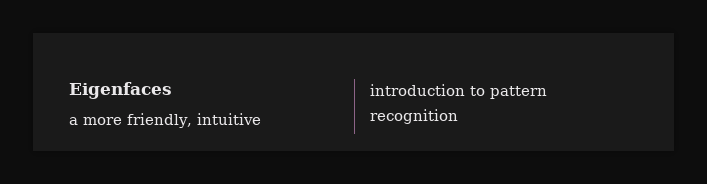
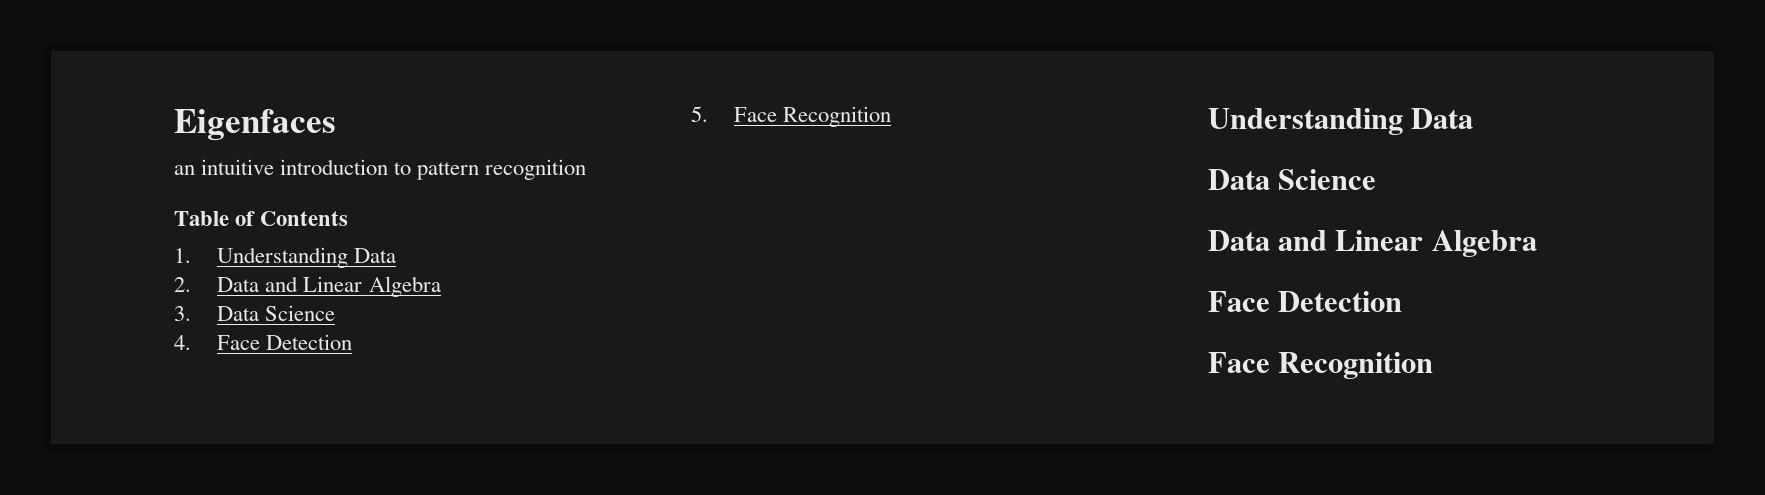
- a more friendly, intuitive introduction to pattern recognition
+ an intuitive introduction to pattern recognition
+ Table of Contents
+ 1. Understanding Data
+ 2. Data and Linear Algebra
+ 3. Data Science
+ 4. Face Detection
+ 5. Face Recognition
+ Understanding Data
+ Data Science
+ Data and Linear Algebra
+ Face Detection
+ Face Recognition

